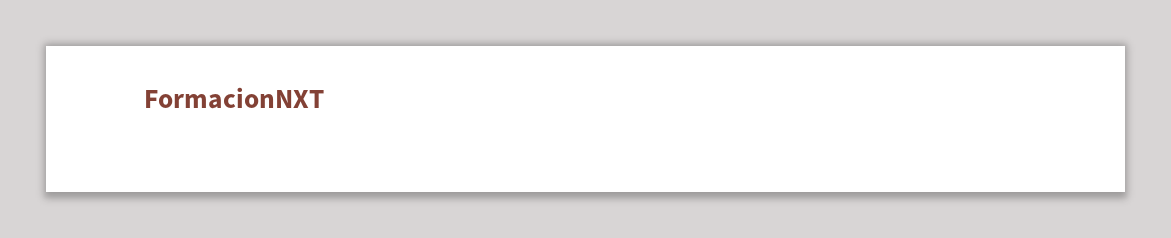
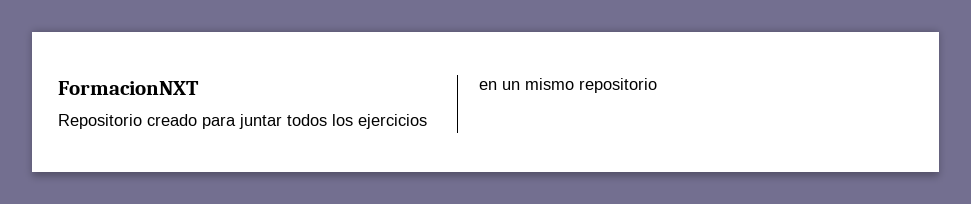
+ Repositorio creado para juntar todos los ejercicios en un mismo repositorio

